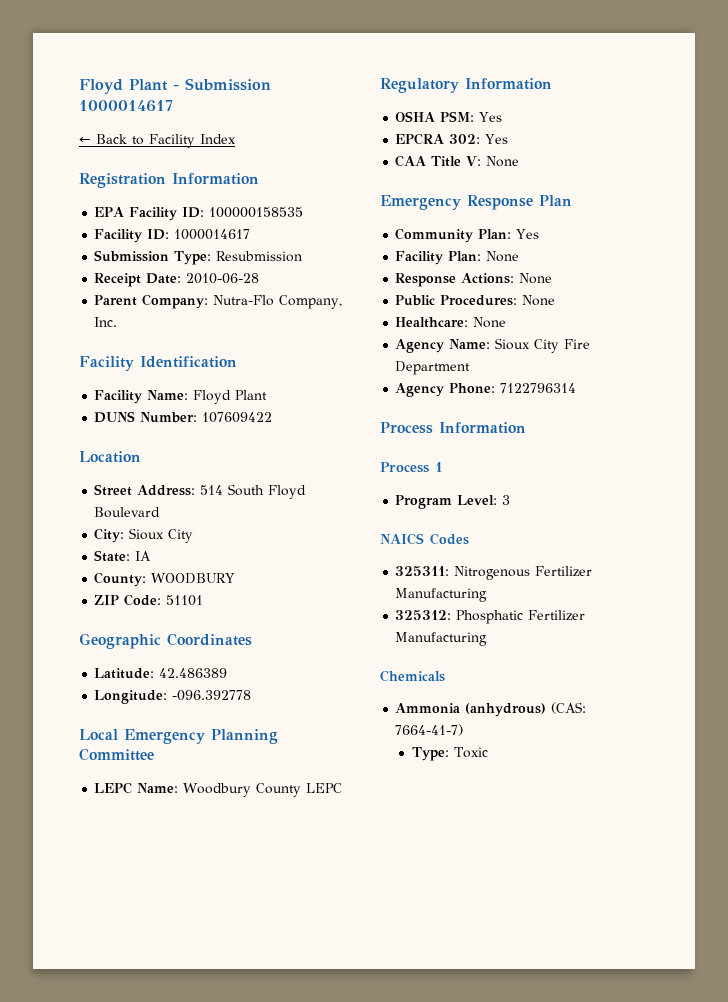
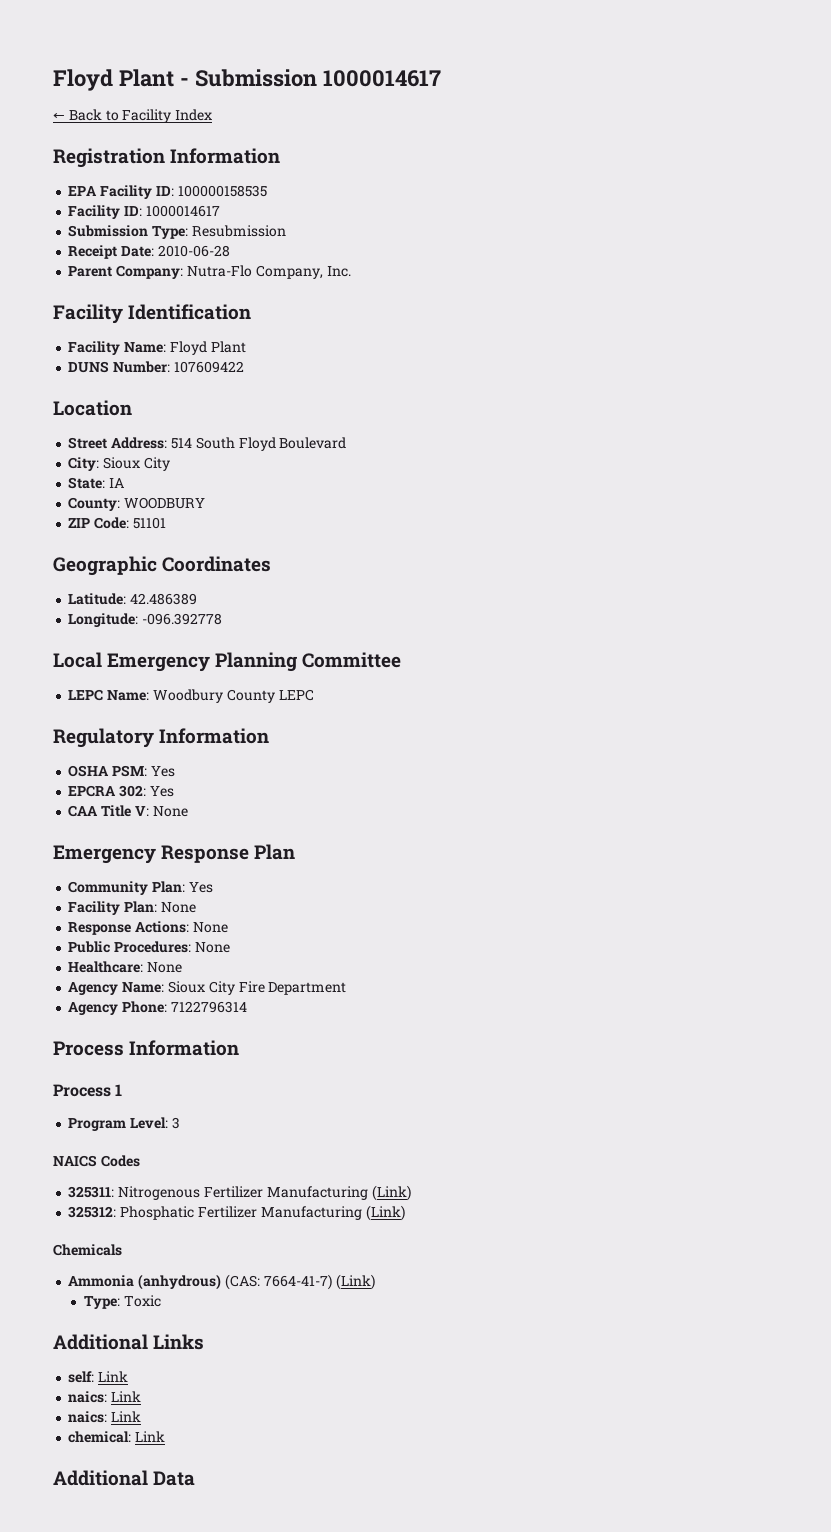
- 325311: Nitrogenous Fertilizer Manufacturing
+ 325311: Nitrogenous Fertilizer Manufacturing (Link)
- 325312: Phosphatic Fertilizer Manufacturing
+ 325312: Phosphatic Fertilizer Manufacturing (Link)
- Ammonia (anhydrous) (CAS: 7664-41-7)
+ Ammonia (anhydrous) (CAS: 7664-41-7) (Link)
+ Additional Links
+ self: Link
+ naics: Link
+ naics: Link
+ chemical: Link
+ Additional Data

